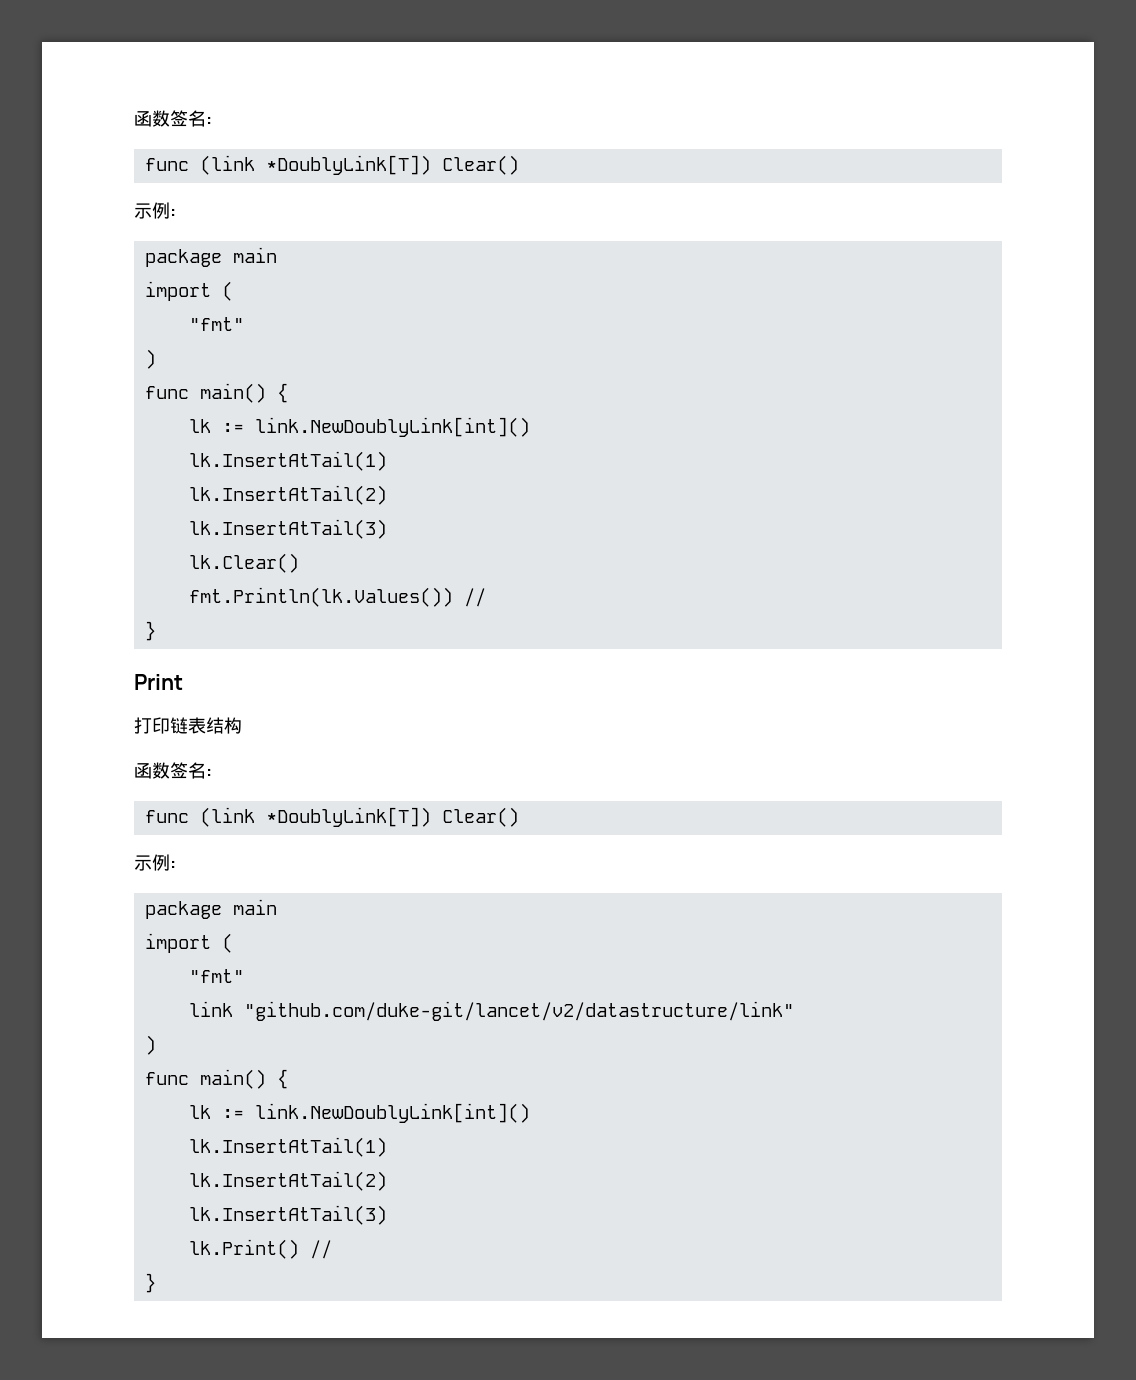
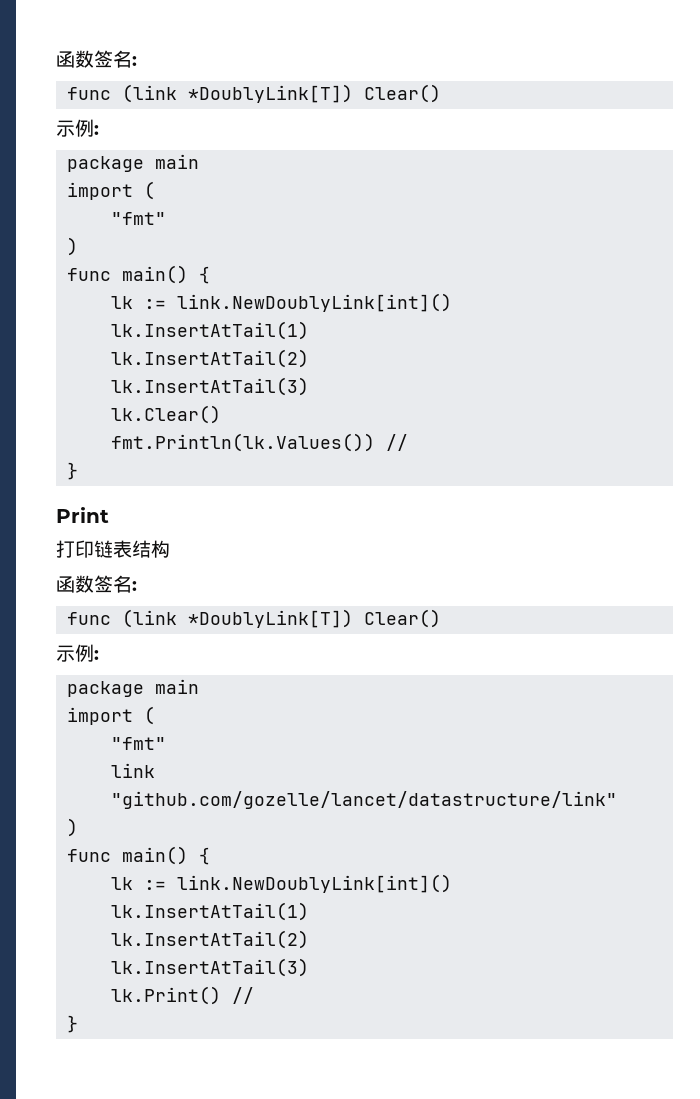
- link "github.com/duke-git/lancet/v2/datastructure/link"
+ link "github.com/gozelle/lancet/datastructure/link"

